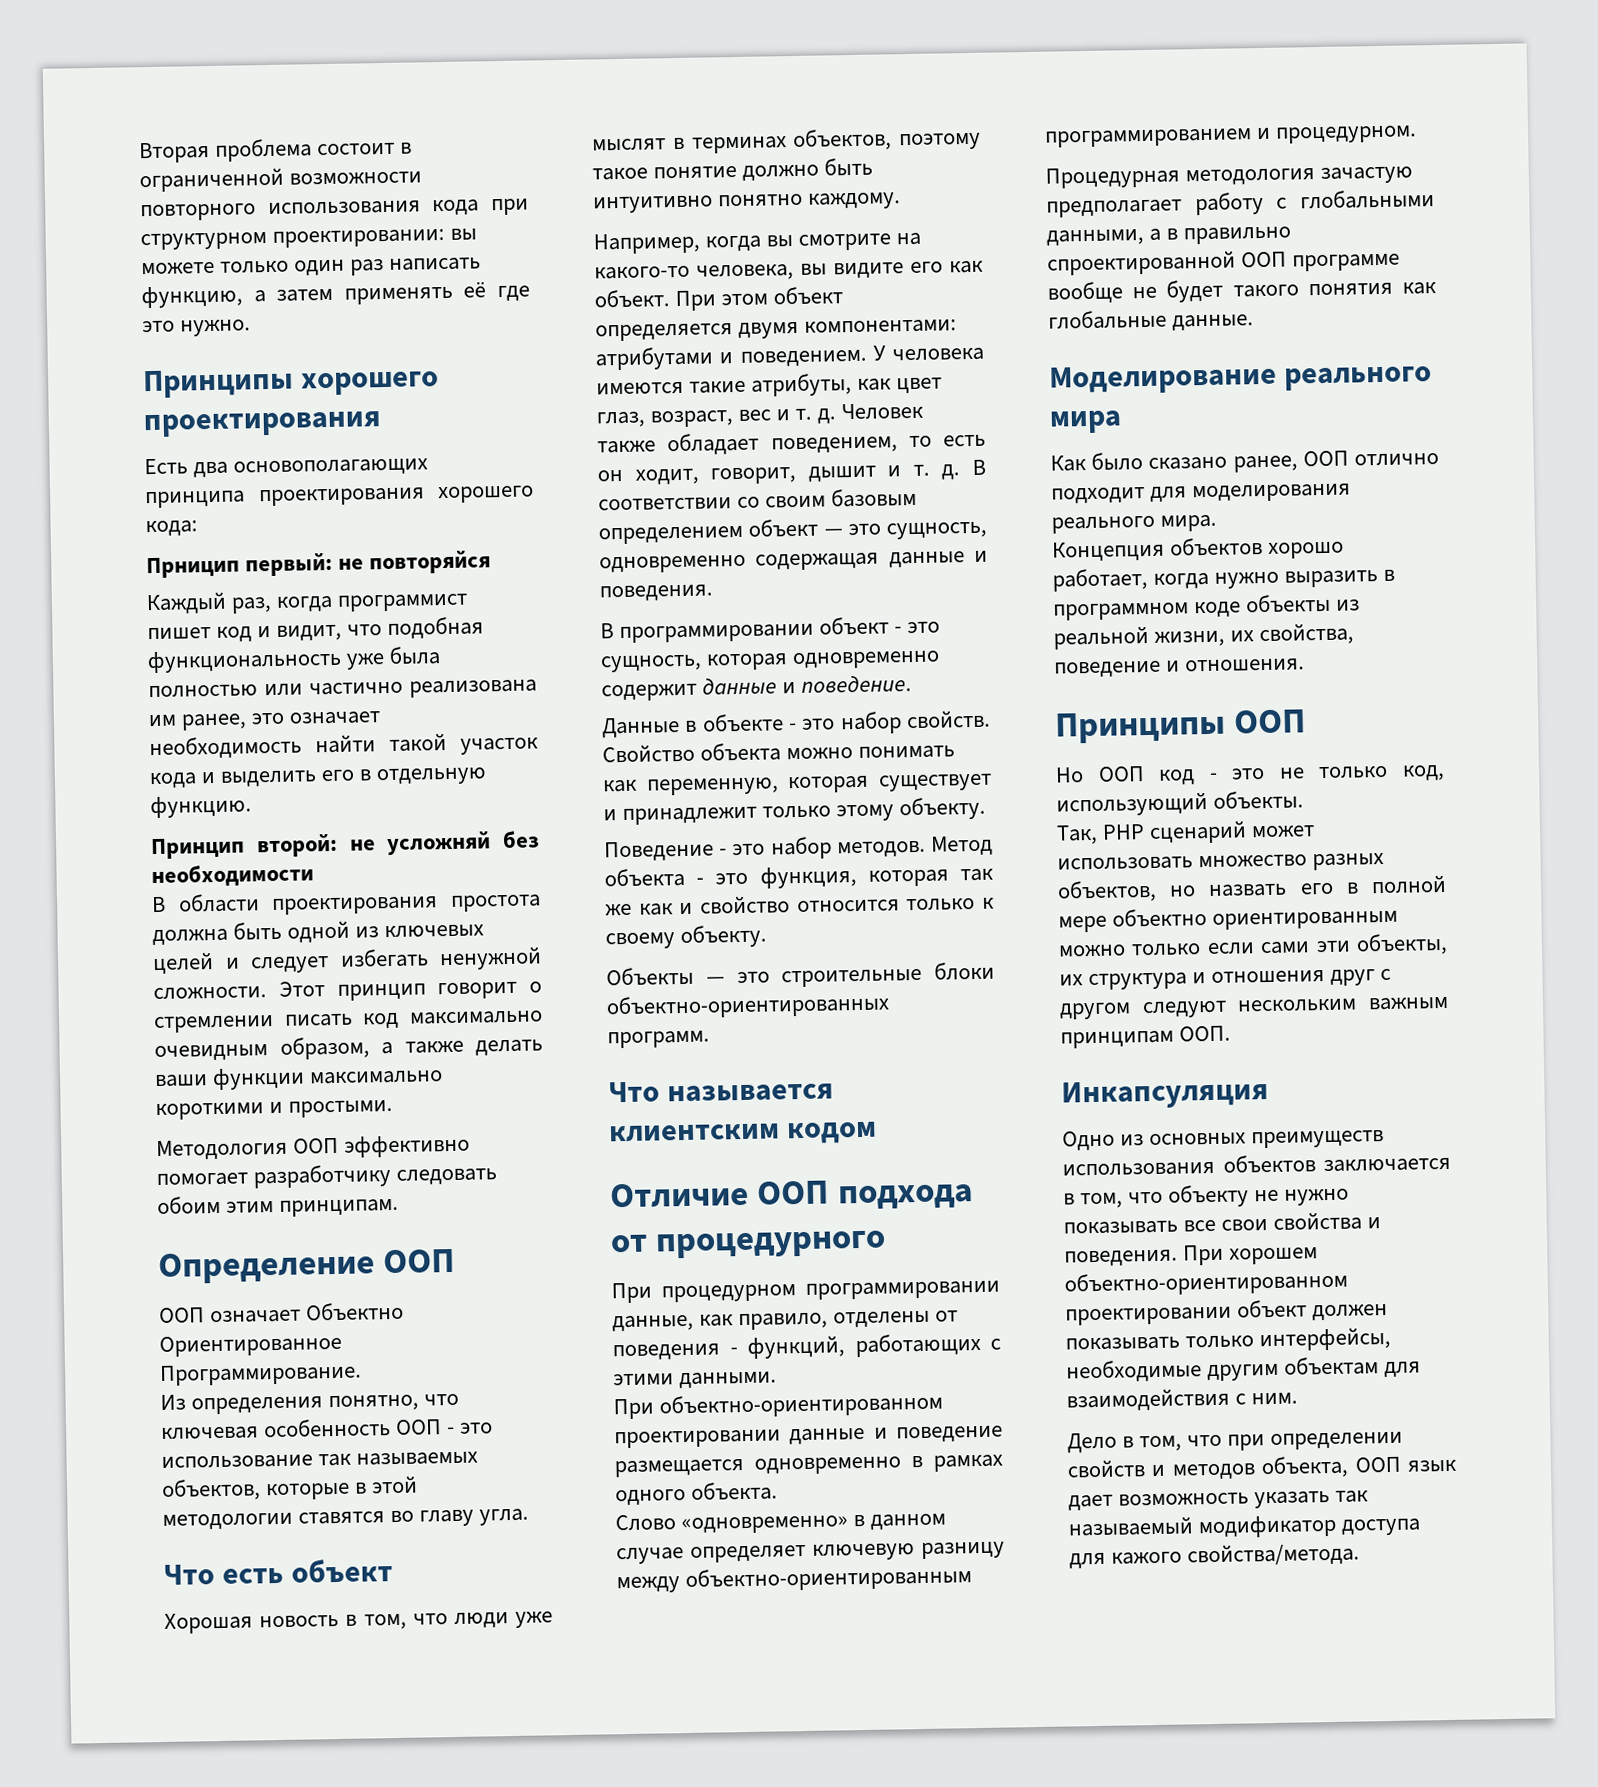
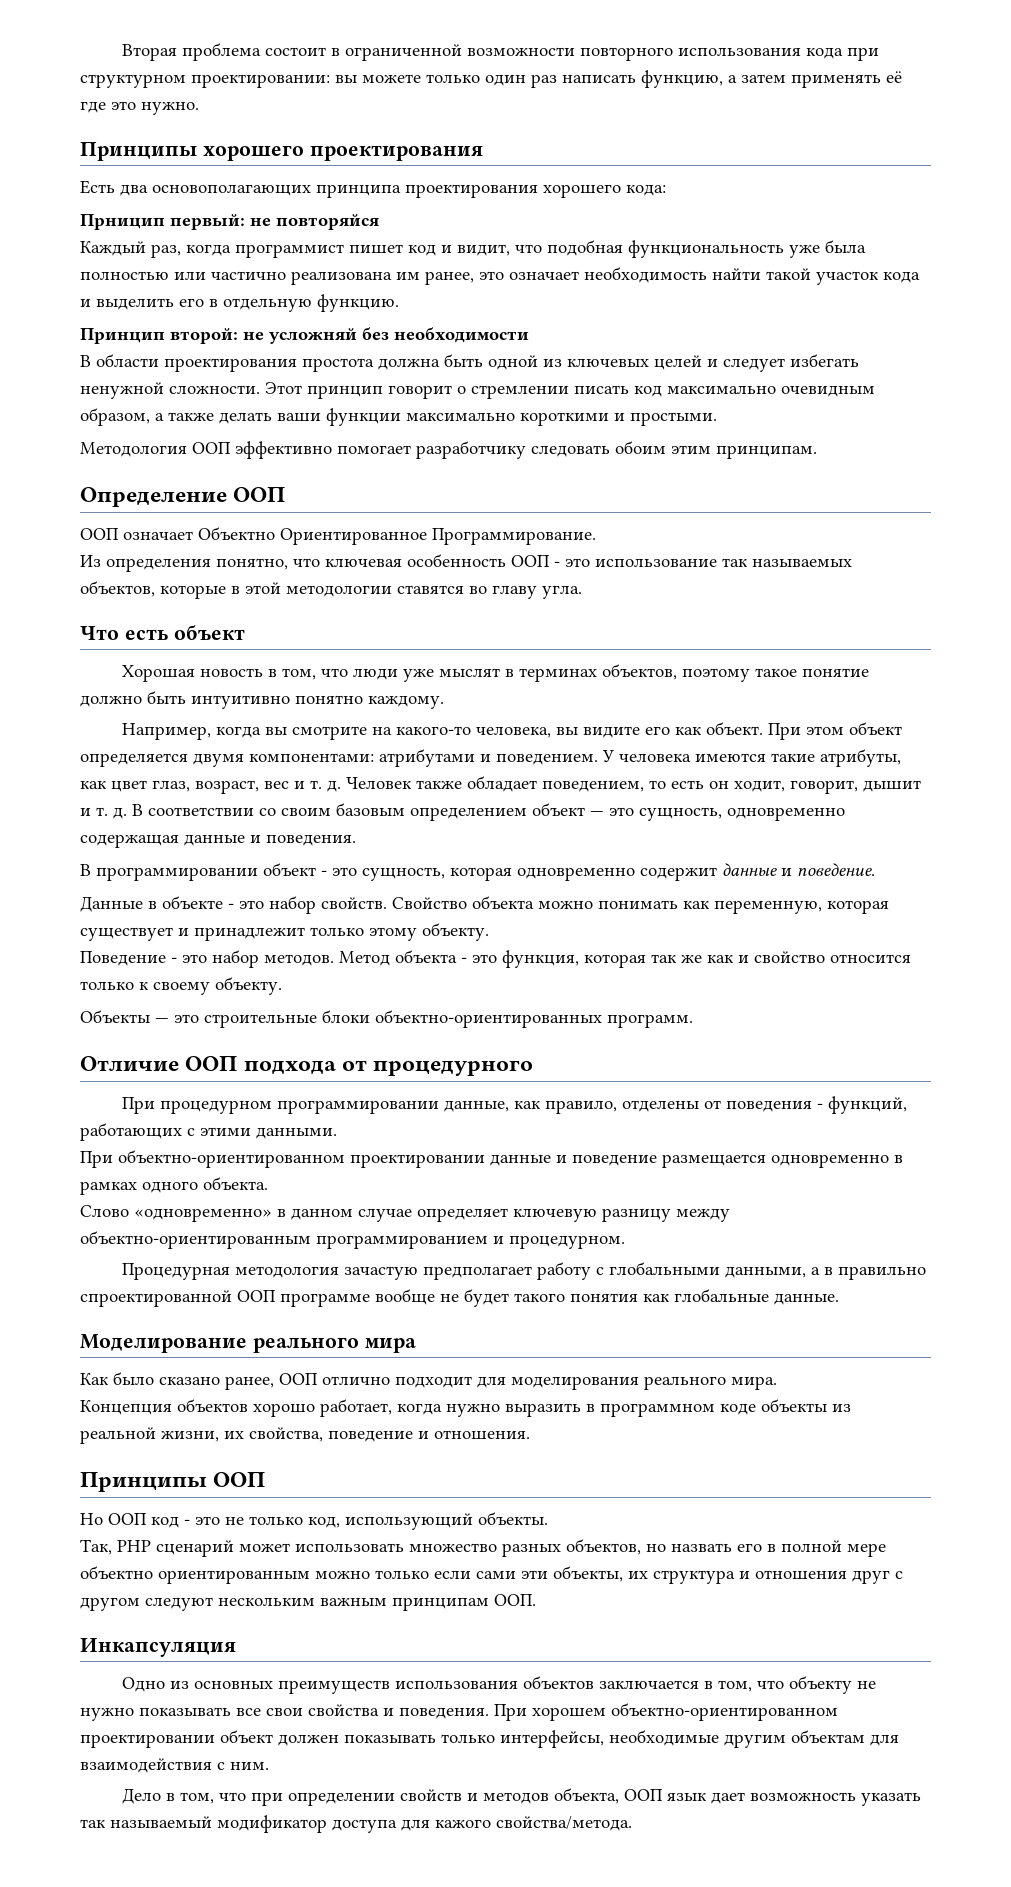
- Что называется клиентским кодом

